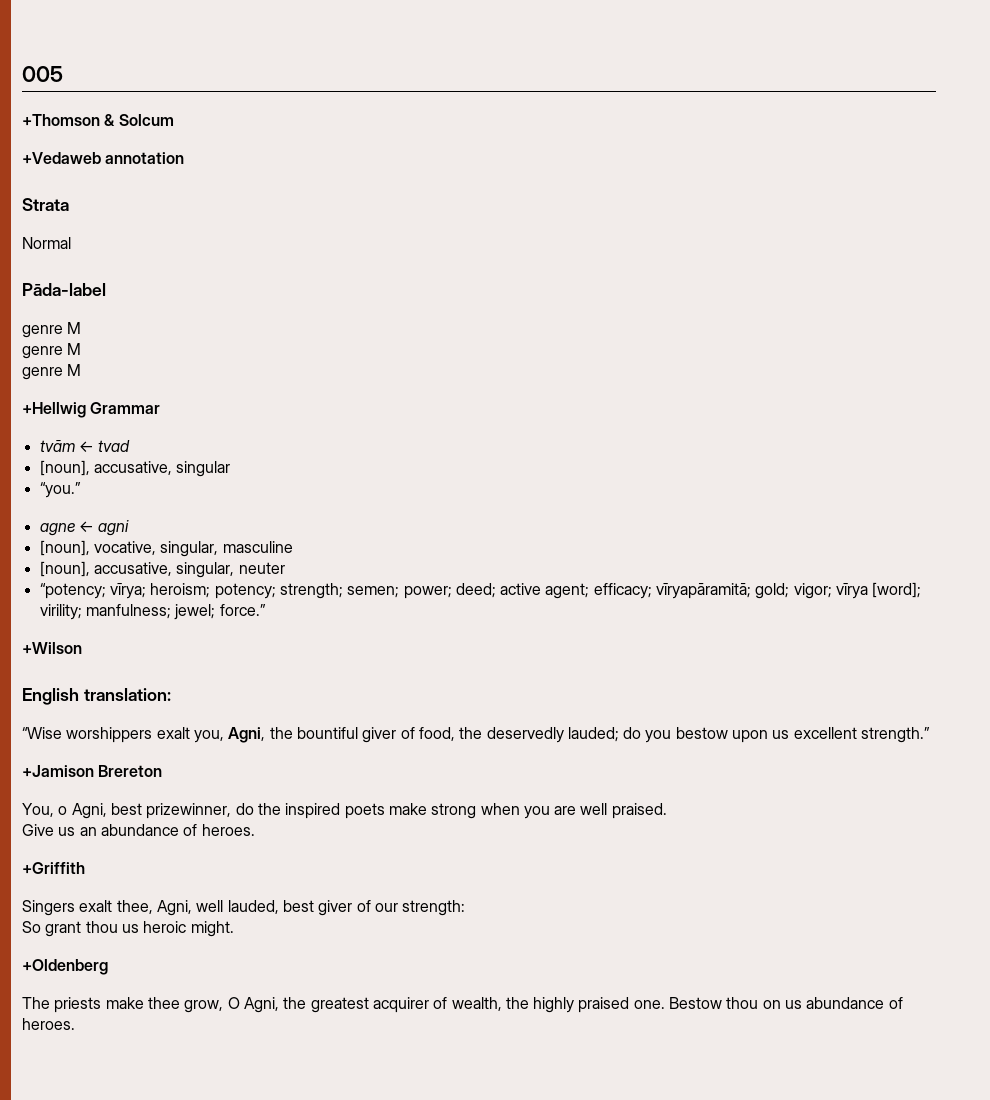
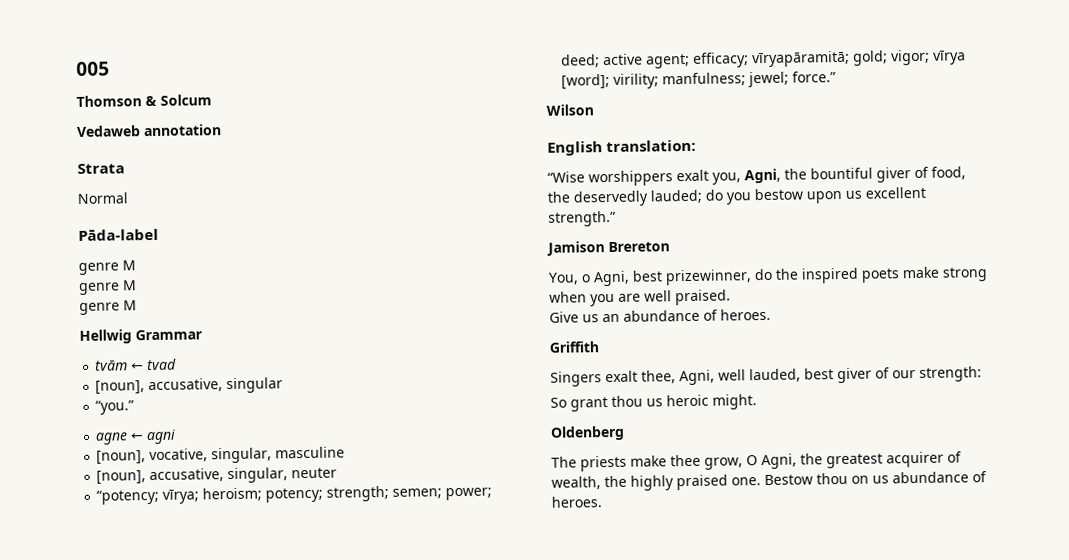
- +Thomson & Solcum
+ Thomson & Solcum
- +Vedaweb annotation
+ Vedaweb annotation
- +Hellwig Grammar
+ Hellwig Grammar
- +Wilson
+ Wilson
- +Jamison Brereton
+ Jamison Brereton
- +Griffith
+ Griffith
- +Oldenberg
+ Oldenberg

